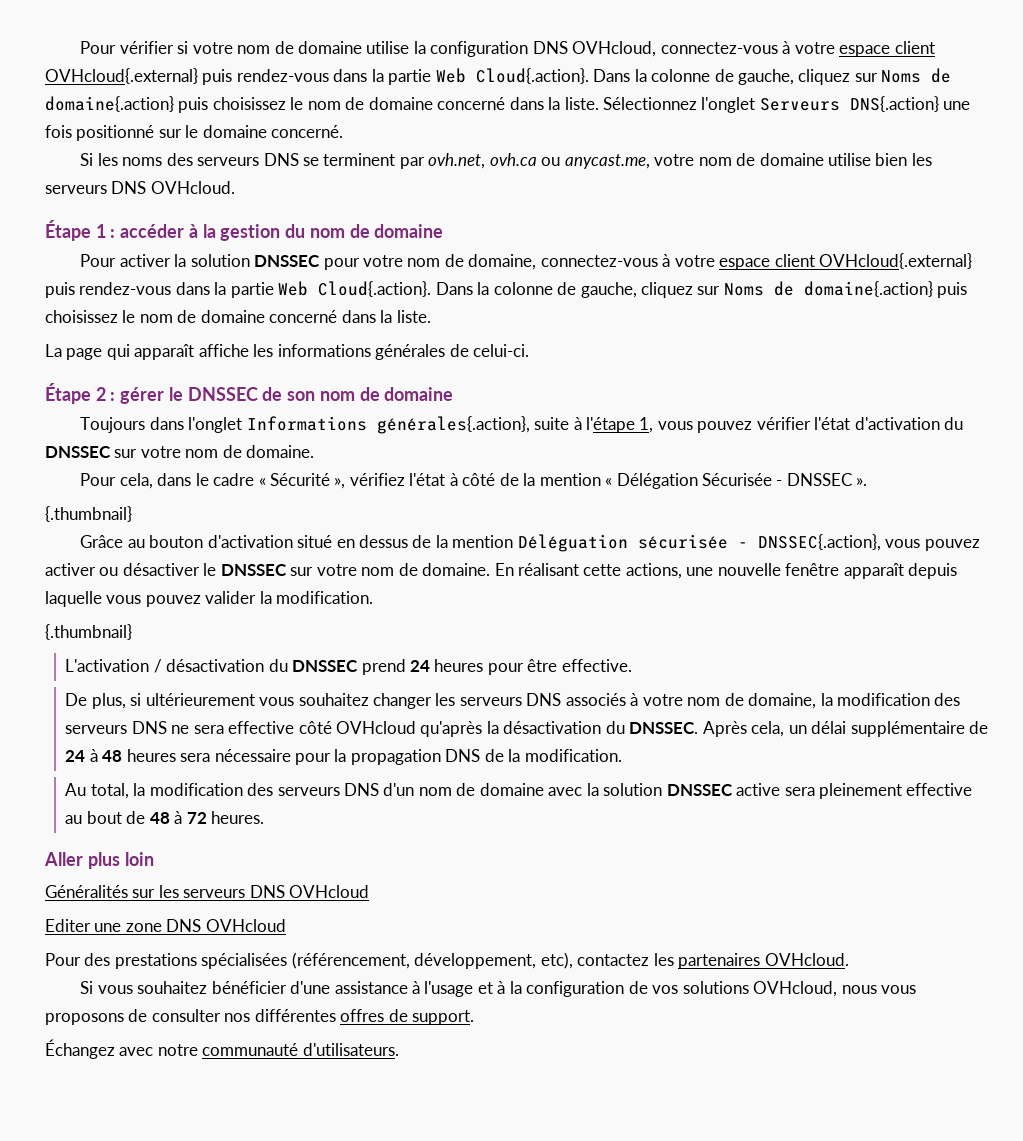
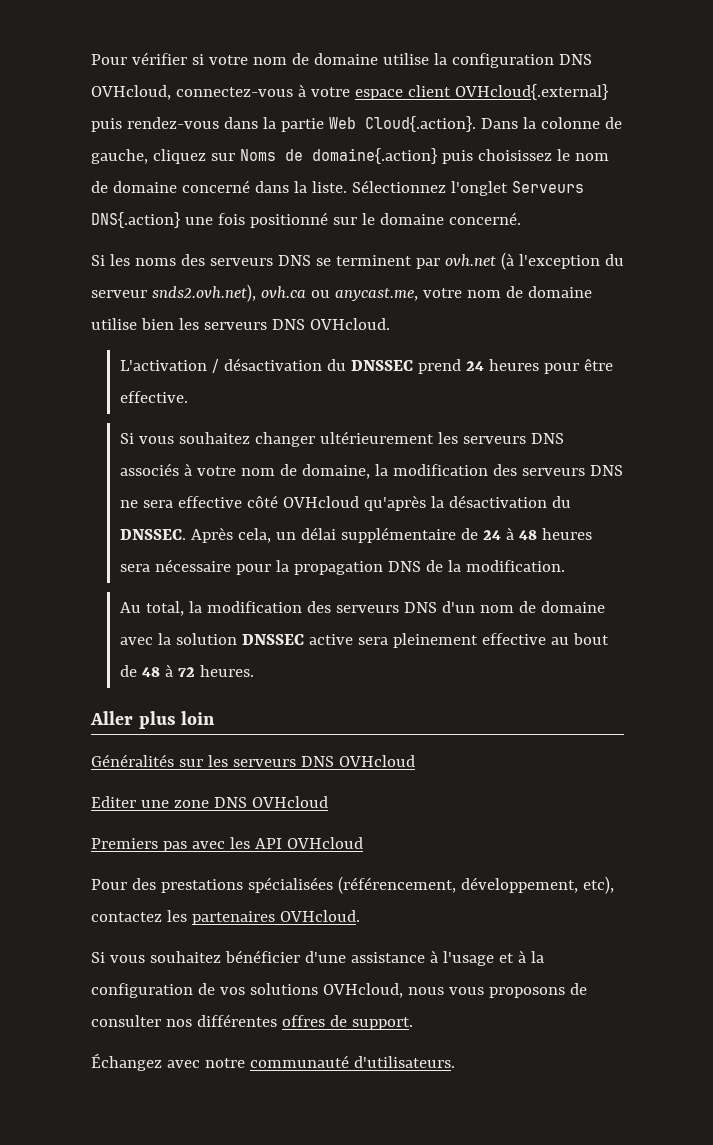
- Si les noms des serveurs DNS se terminent par ovh.net, ovh.ca ou anycast.me, votre nom de domaine utilise bien les serveurs DNS OVHcloud.
+ Si les noms des serveurs DNS se terminent par ovh.net (à l'exception du serveur snds2.ovh.net), ovh.ca ou anycast.me, votre nom de domaine utilise bien les serveurs DNS OVHcloud.
- Étape 1 : accéder à la gestion du nom de domaine
- Pour activer la solution DNSSEC pour votre nom de domaine, connectez-vous à votre espace client OVHcloud{.external} puis rendez-vous dans la partie Web Cloud{.action}. Dans la colonne de gauche, cliquez sur Noms de domaine{.action} puis choisissez le nom de domaine concerné dans la liste.
- La page qui apparaît affiche les informations générales de celui-ci.
- Étape 2 : gérer le DNSSEC de son nom de domaine
- Toujours dans l'onglet Informations générales{.action}, suite à l'étape 1, vous pouvez vérifier l'état d'activation du DNSSEC sur votre nom de domaine.
- Pour cela, dans le cadre « Sécurité », vérifiez l'état à côté de la mention « Délégation Sécurisée - DNSSEC ».
- {.thumbnail}
- Grâce au bouton d'activation situé en dessus de la mention Déléguation sécurisée - DNSSEC{.action}, vous pouvez activer ou désactiver le DNSSEC sur votre nom de domaine. En réalisant cette actions, une nouvelle fenêtre apparaît depuis laquelle vous pouvez valider la modification.
- {.thumbnail}
- De plus, si ultérieurement vous souhaitez changer les serveurs DNS associés à votre nom de domaine, la modification des serveurs DNS ne sera effective côté OVHcloud qu'après la désactivation du DNSSEC.
+ Si vous souhaitez changer ultérieurement les serveurs DNS associés à votre nom de domaine, la modification des serveurs DNS ne sera effective côté OVHcloud qu'après la désactivation du DNSSEC.
+ Premiers pas avec les API OVHcloud

